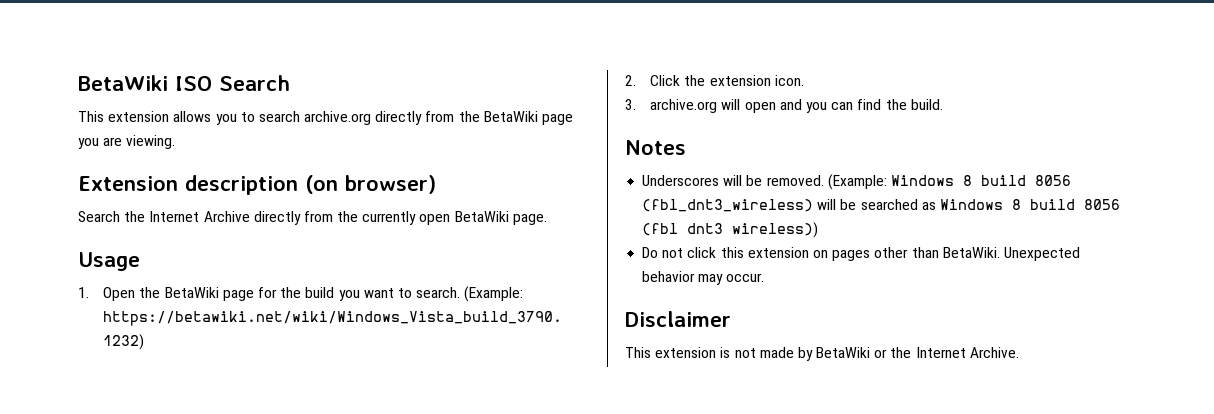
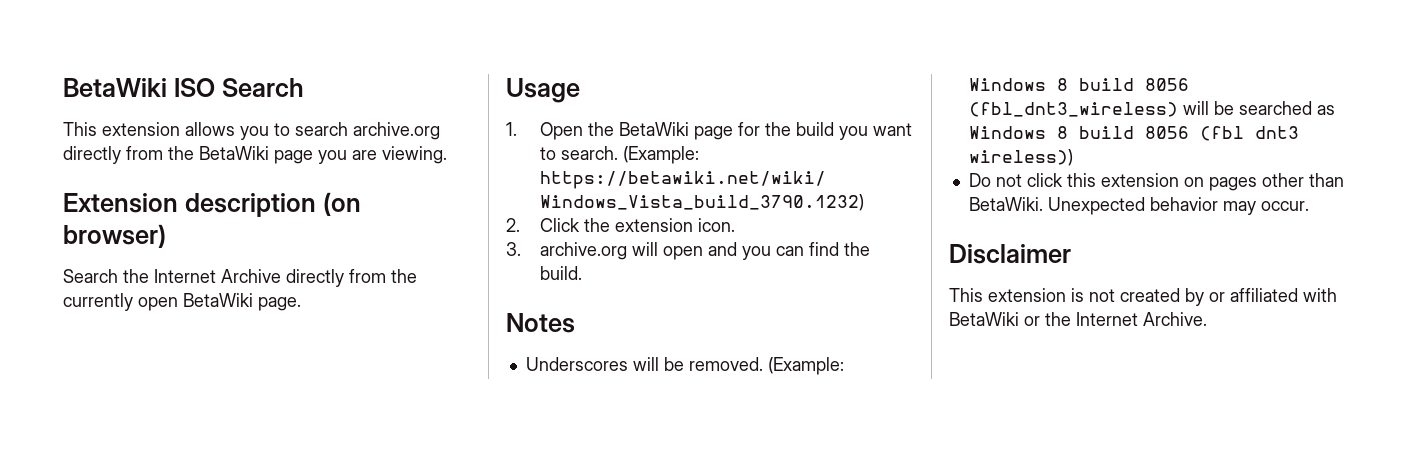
- This extension is not made by BetaWiki or the Internet Archive.
+ This extension is not created by or affiliated with BetaWiki or the Internet Archive.

